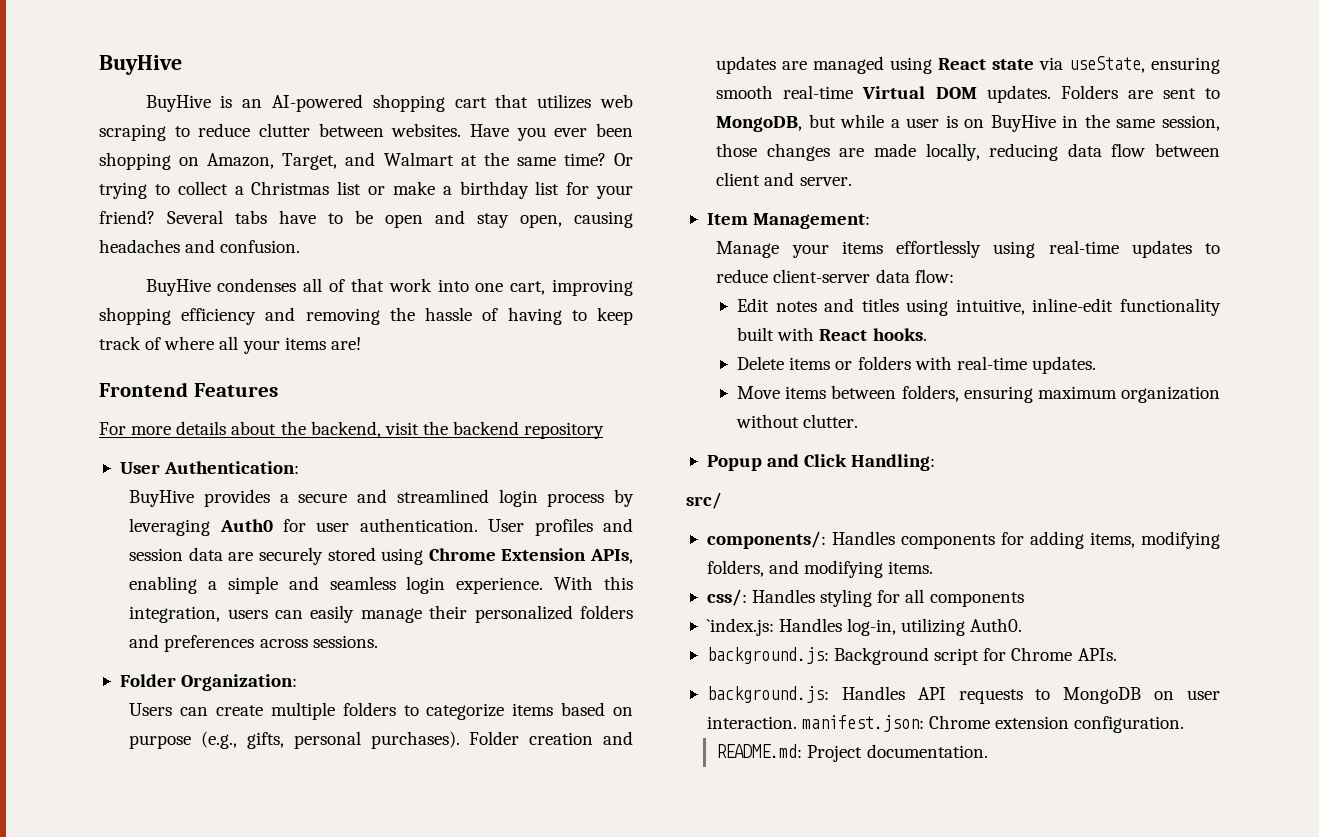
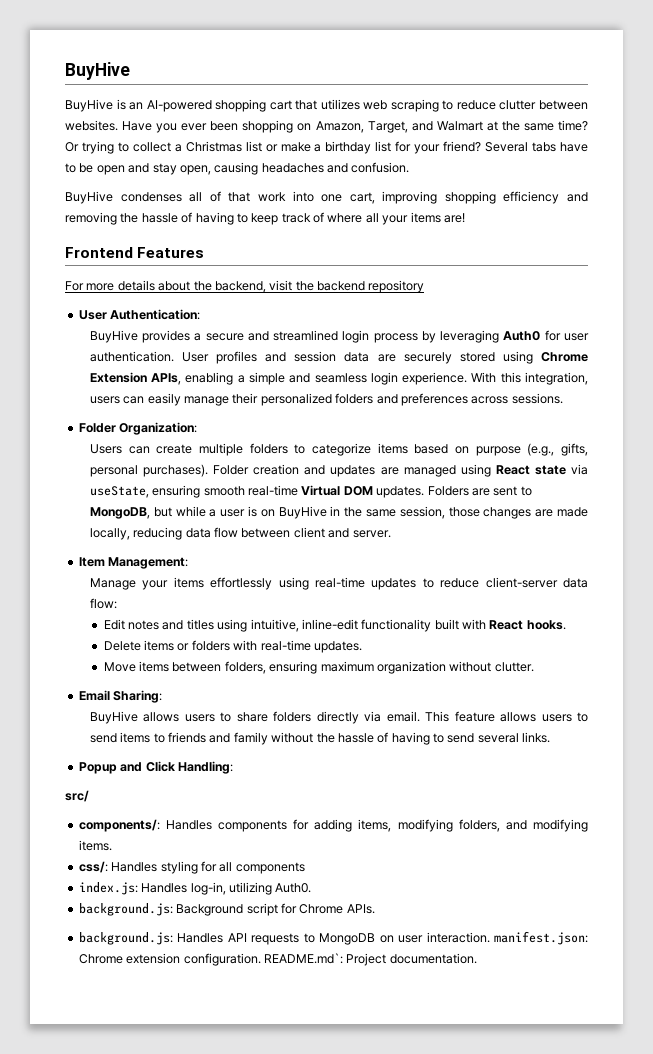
+ Email Sharing:
+ BuyHive allows users to share folders directly via email. This feature allows users to send items to friends and family without the hassle of having to send several links.
- `index.js: Handles log-in, utilizing Auth0.
+ index.js: Handles log-in, utilizing Auth0.
- background.js: Handles API requests to MongoDB on user interaction. manifest.json: Chrome extension configuration.
- README.md: Project documentation.
+ background.js: Handles API requests to MongoDB on user interaction. manifest.json: Chrome extension configuration. README.md`: Project documentation.

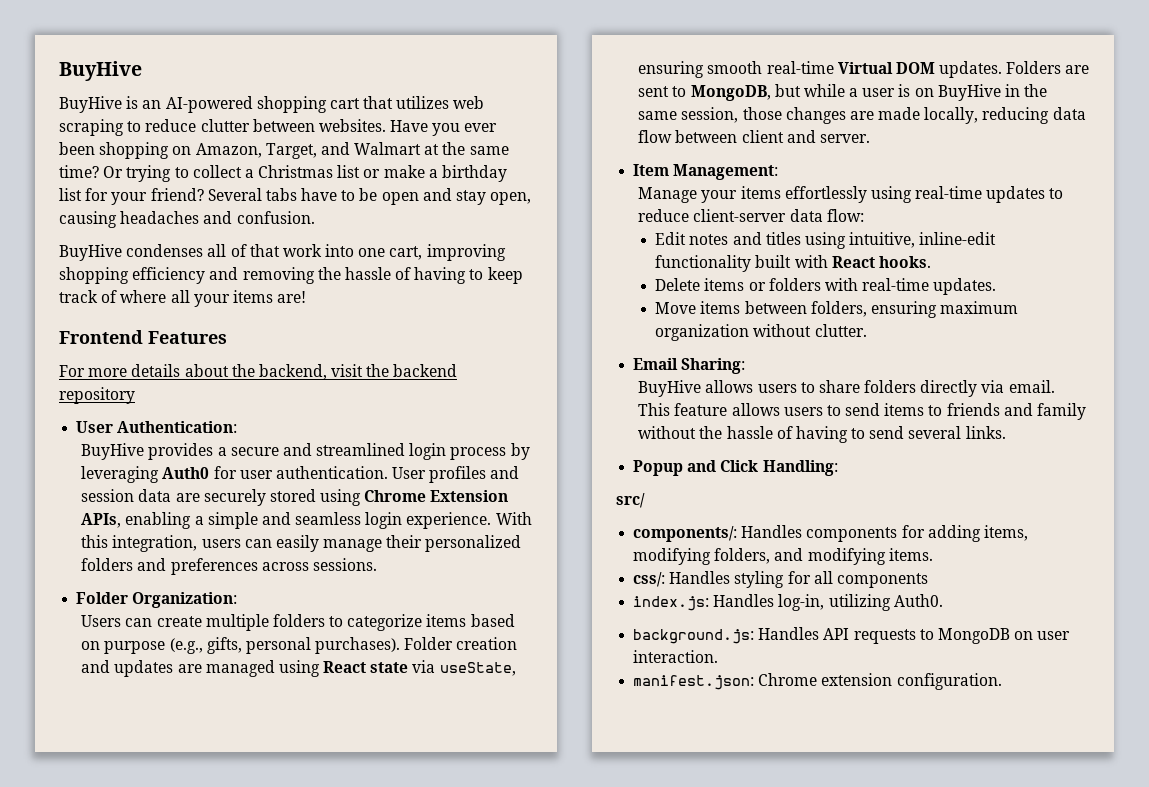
- background.js: Background script for Chrome APIs.
- background.js: Handles API requests to MongoDB on user interaction. manifest.json: Chrome extension configuration. README.md`: Project documentation.
+ background.js: Handles API requests to MongoDB on user interaction.
+ manifest.json: Chrome extension configuration.

